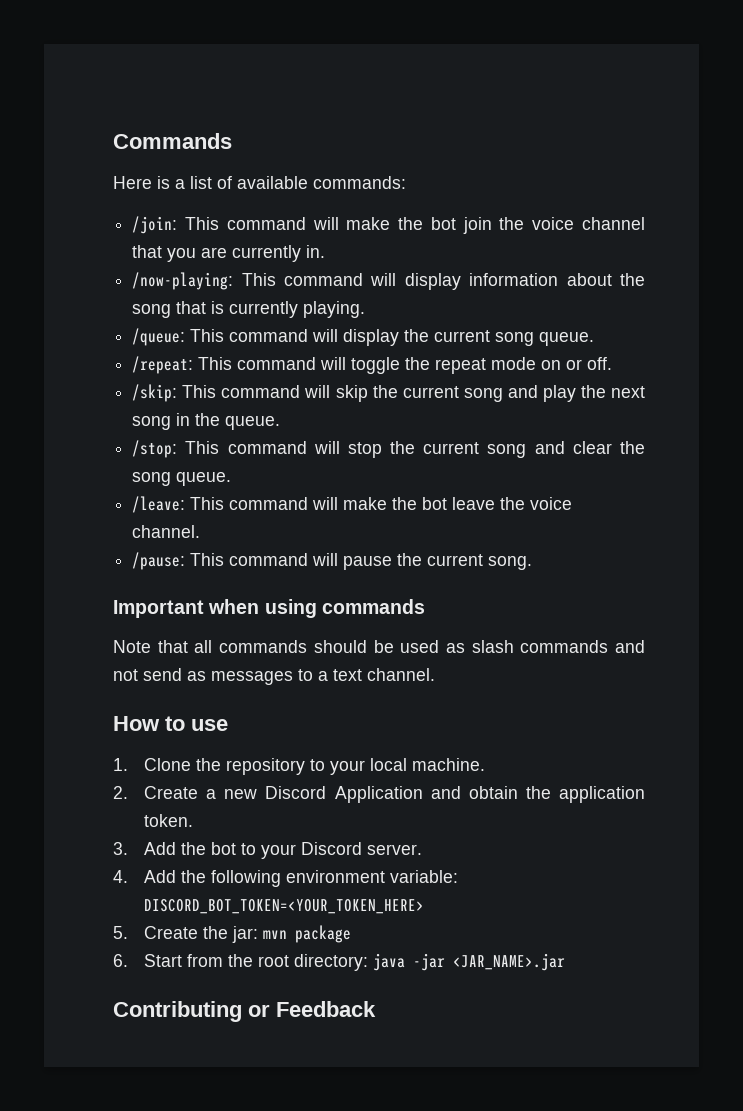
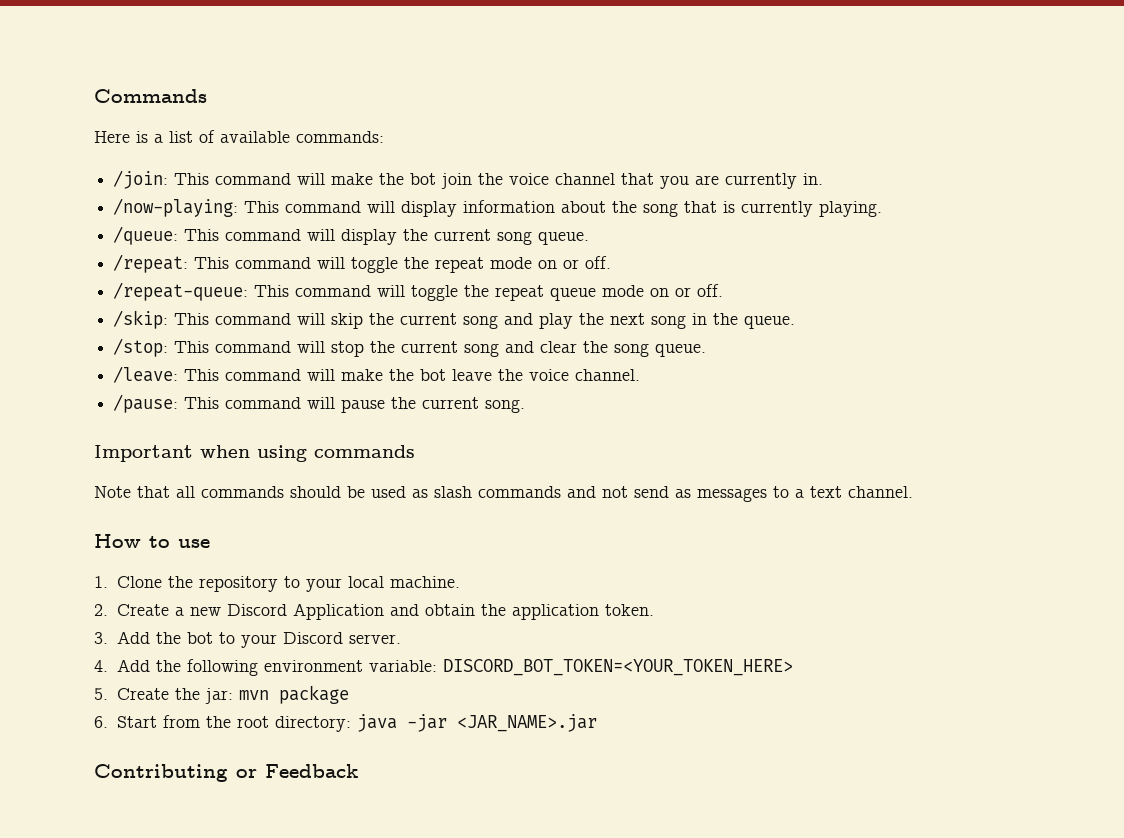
+ /repeat-queue: This command will toggle the repeat queue mode on or off.

